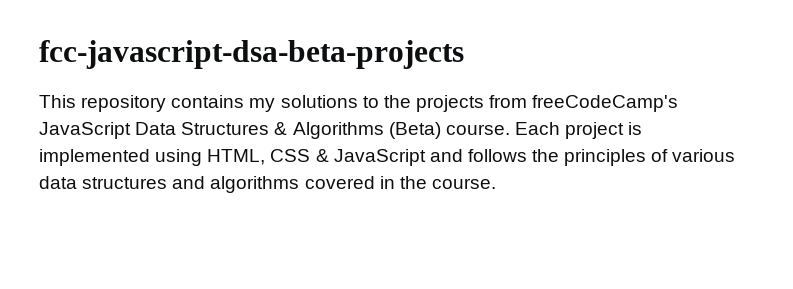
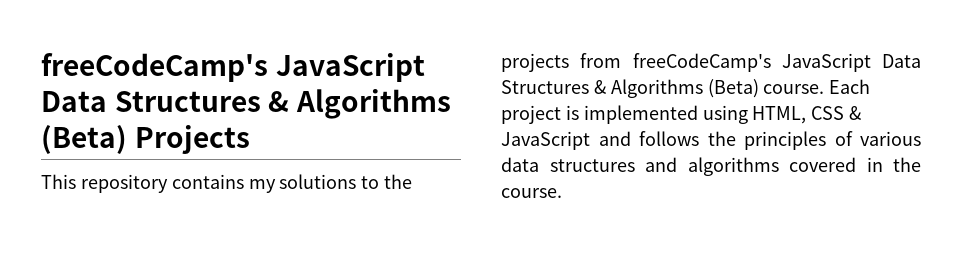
- fcc-javascript-dsa-beta-projects
+ freeCodeCamp's JavaScript Data Structures & Algorithms (Beta) Projects

